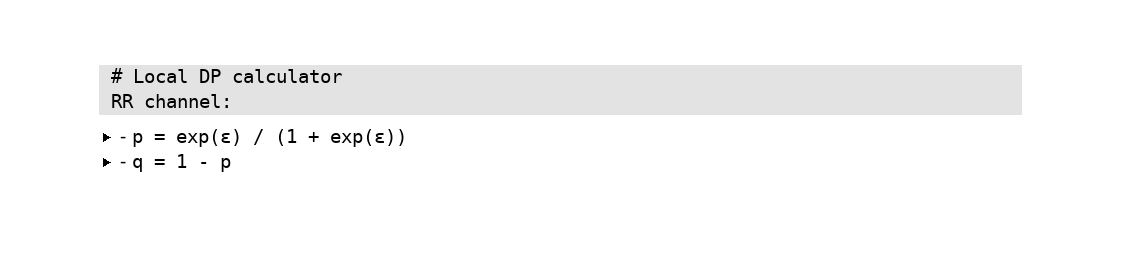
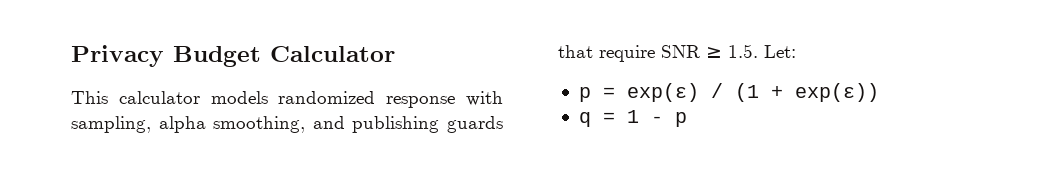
- # Local DP calculator
- RR channel:
- - p = exp(ε) / (1 + exp(ε))
+ Privacy Budget Calculator
+ This calculator models randomized response with sampling, alpha smoothing, and publishing guards that require SNR ≥ 1.5. Let:
+ p = exp(ε) / (1 + exp(ε))
- - q = 1 - p
+ q = 1 - p

